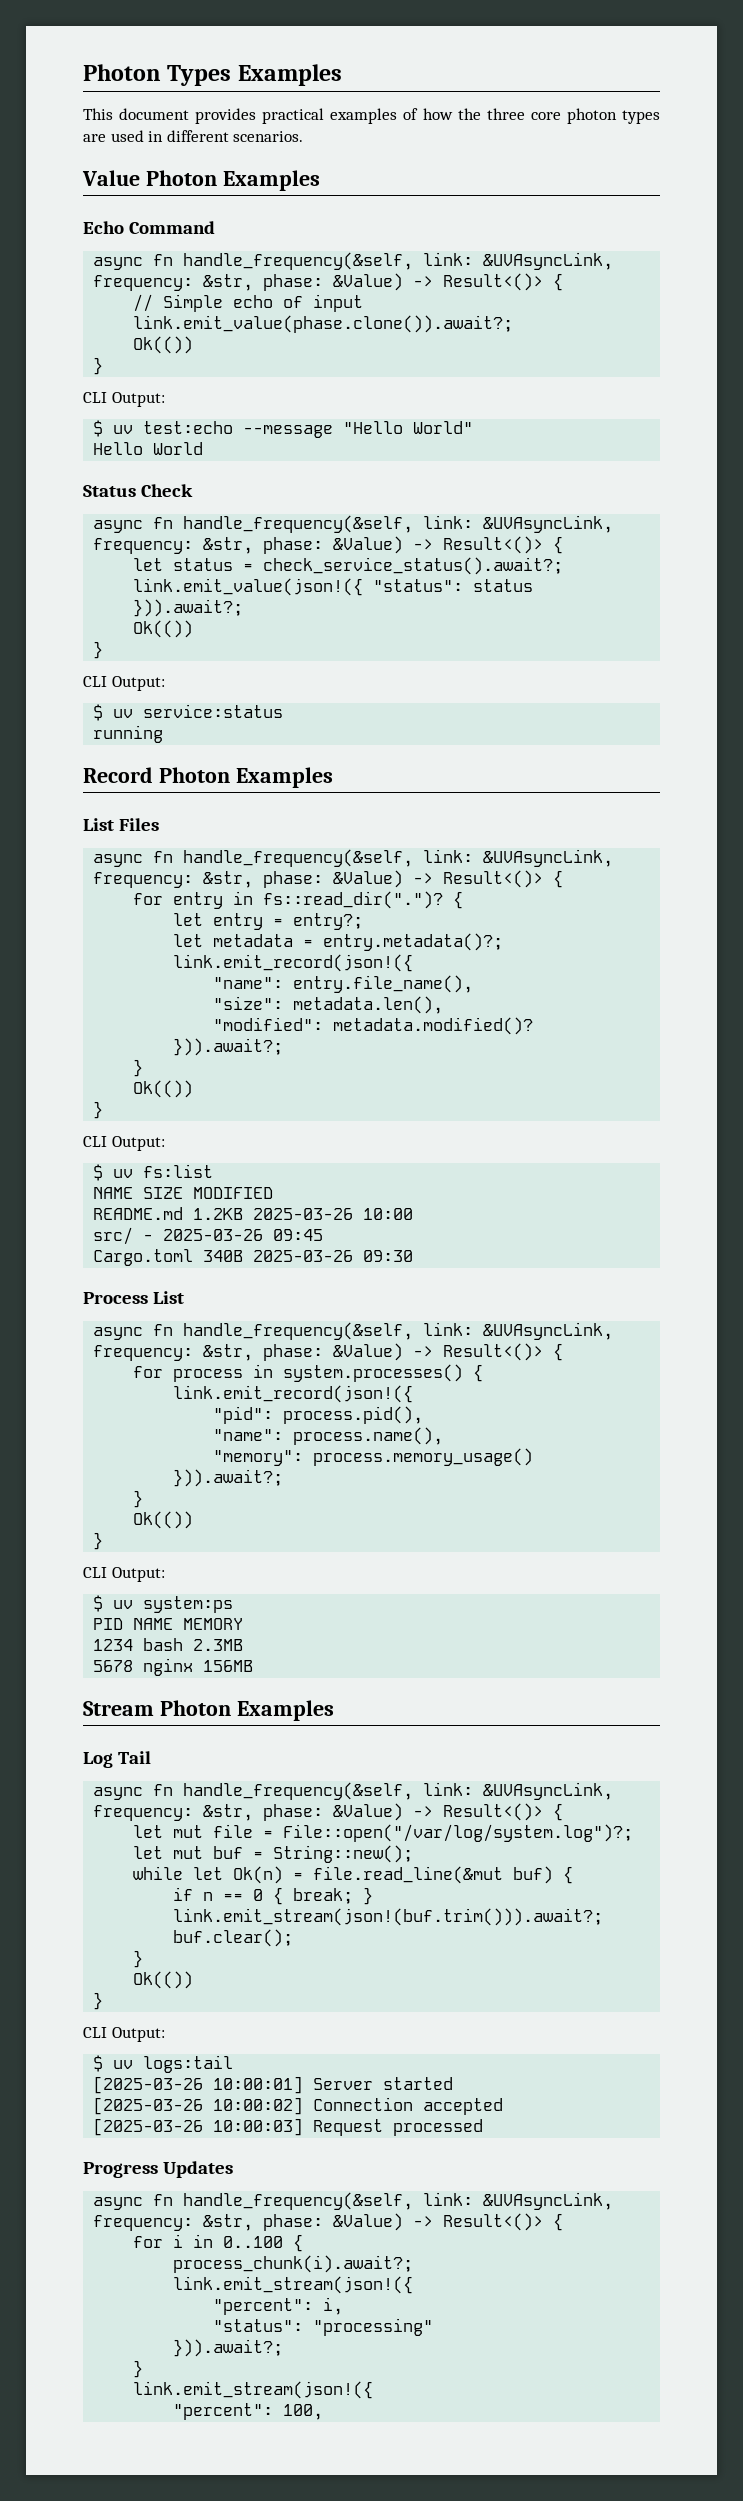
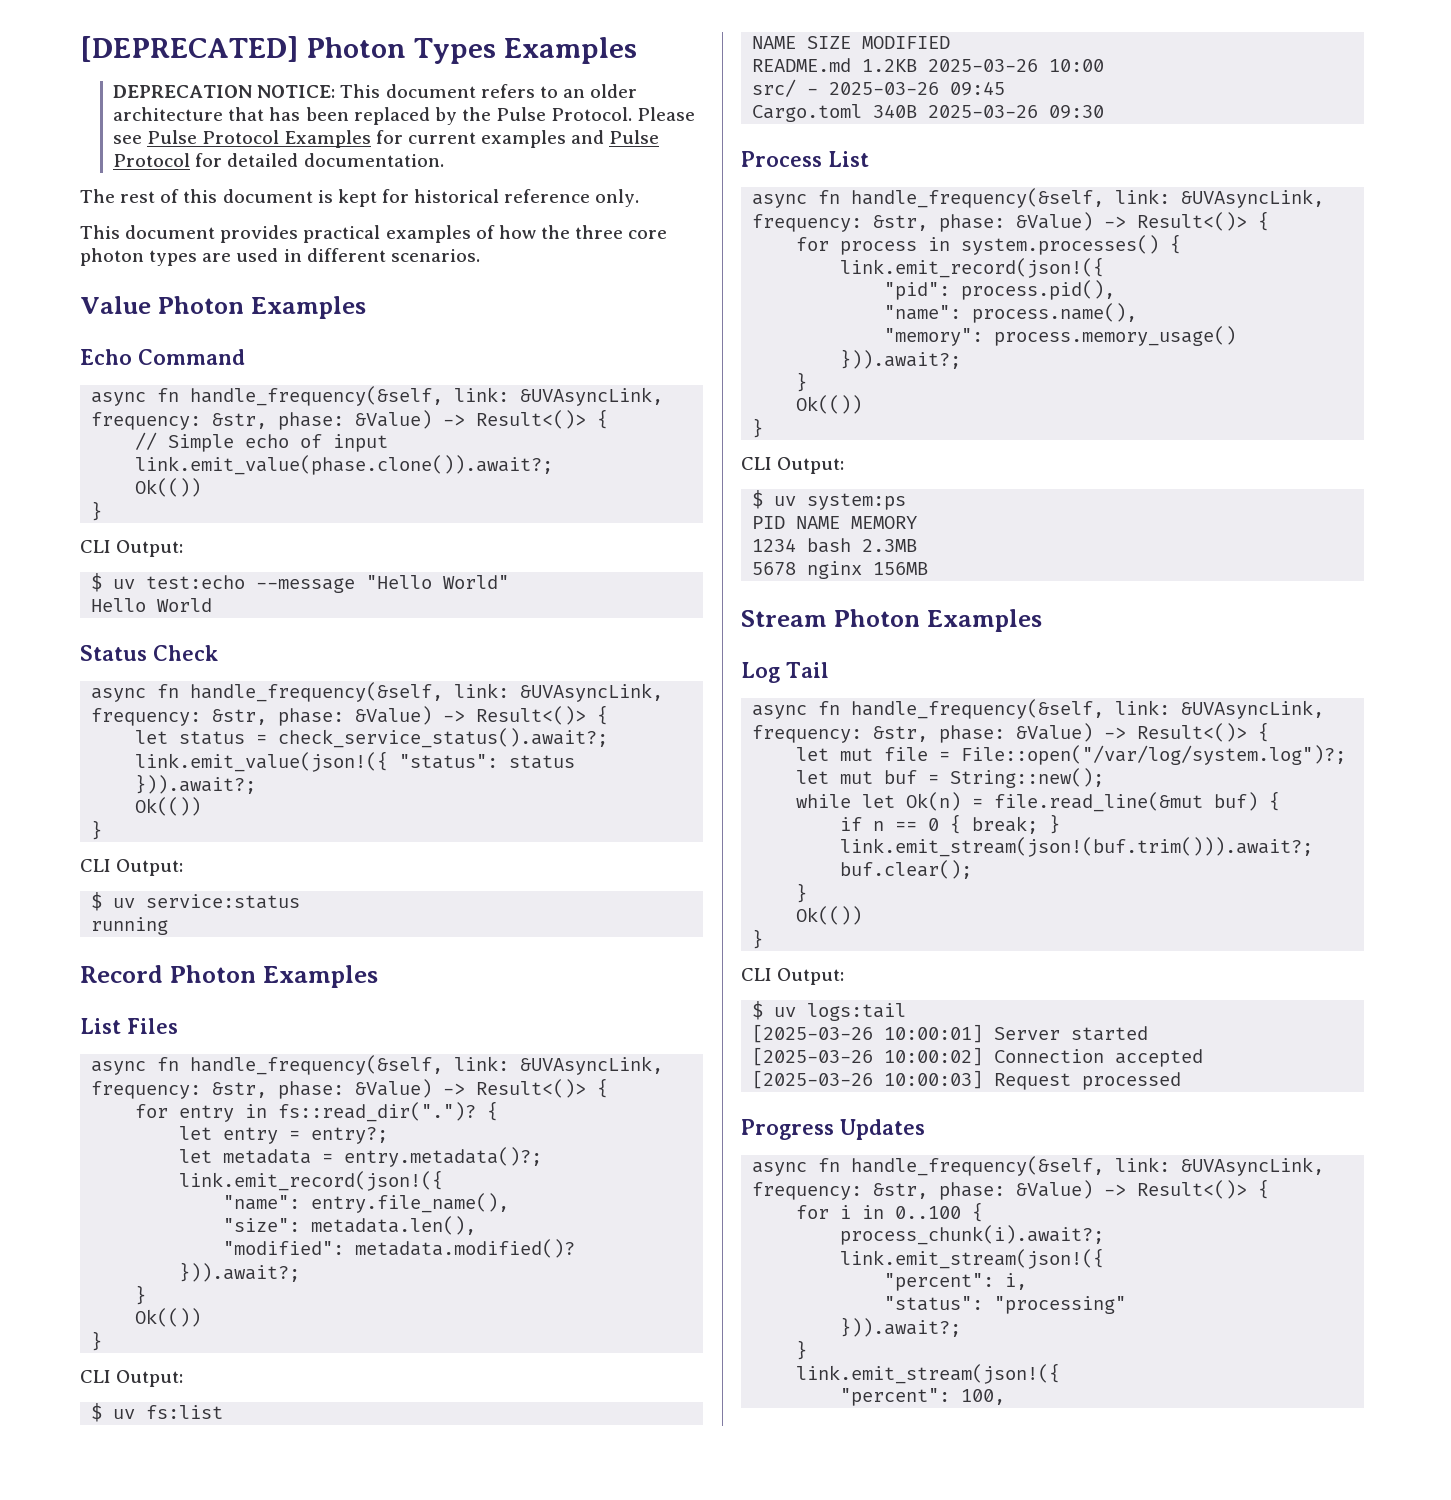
- Photon Types Examples
+ [DEPRECATED] Photon Types Examples
+ DEPRECATION NOTICE: This document refers to an older architecture that has been replaced by the Pulse Protocol. Please see Pulse Protocol Examples for current examples and Pulse Protocol for detailed documentation.
+ The rest of this document is kept for historical reference only.

